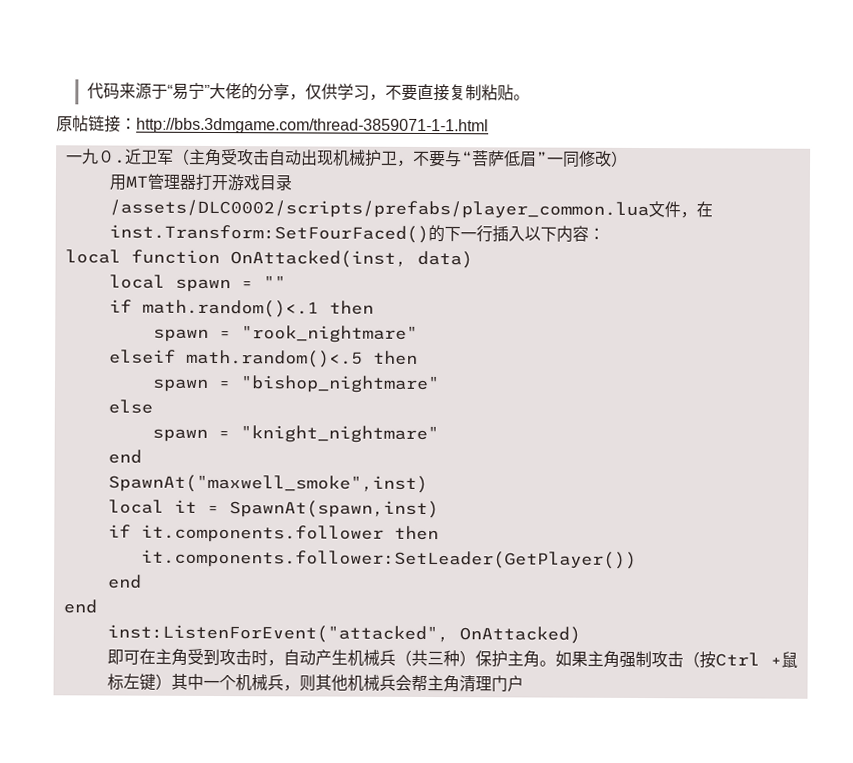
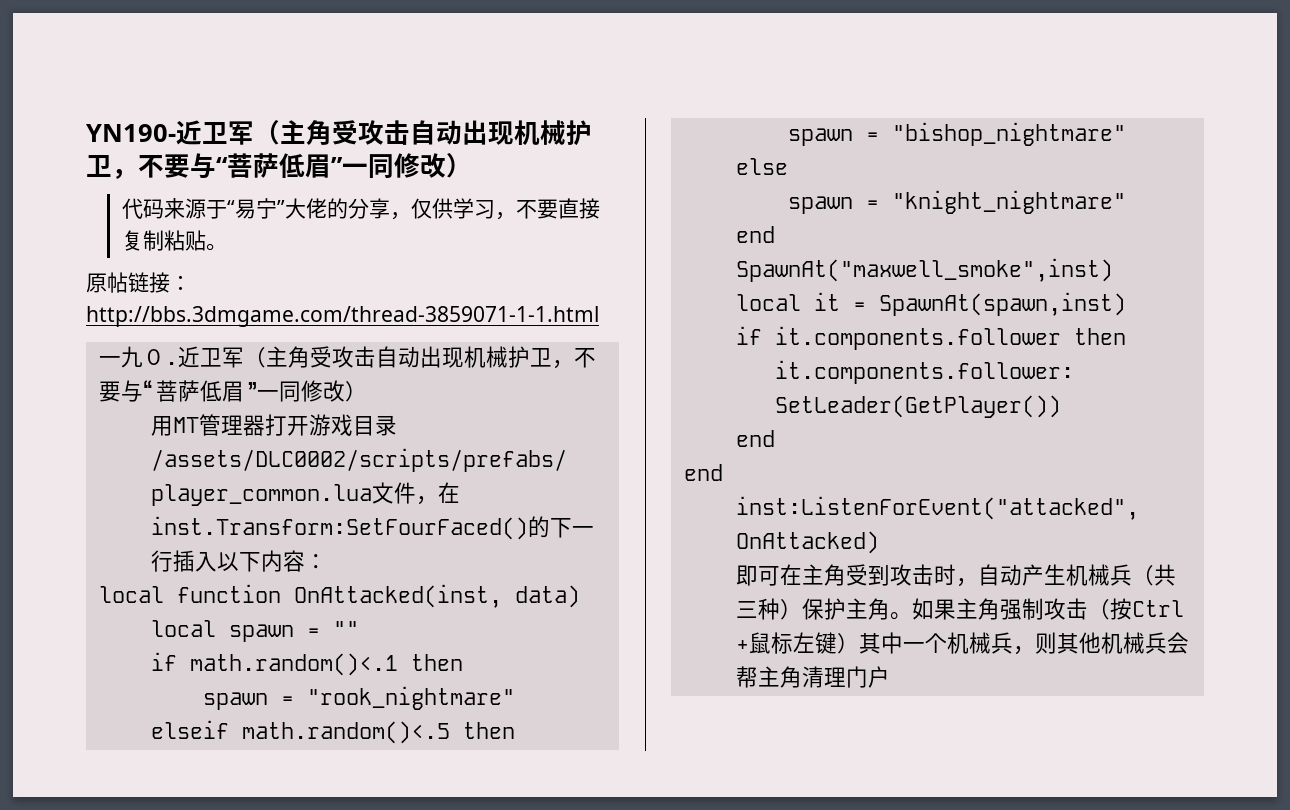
+ YN190-近卫军（主角受攻击自动出现机械护卫，不要与“菩萨低眉”一同修改）

